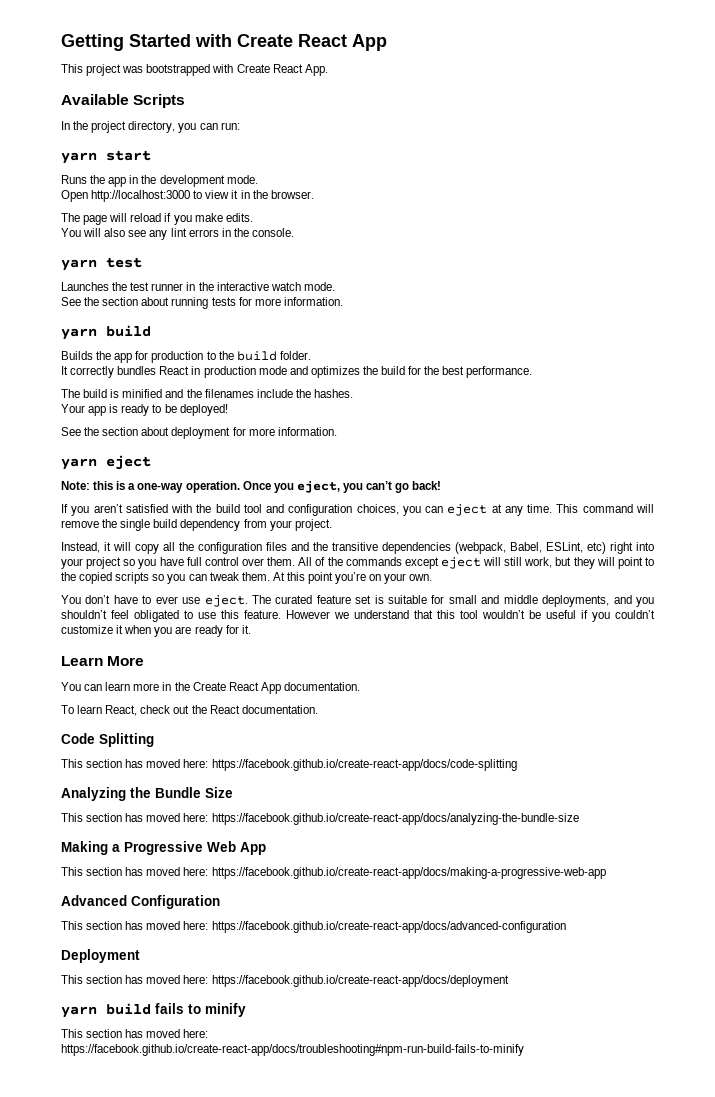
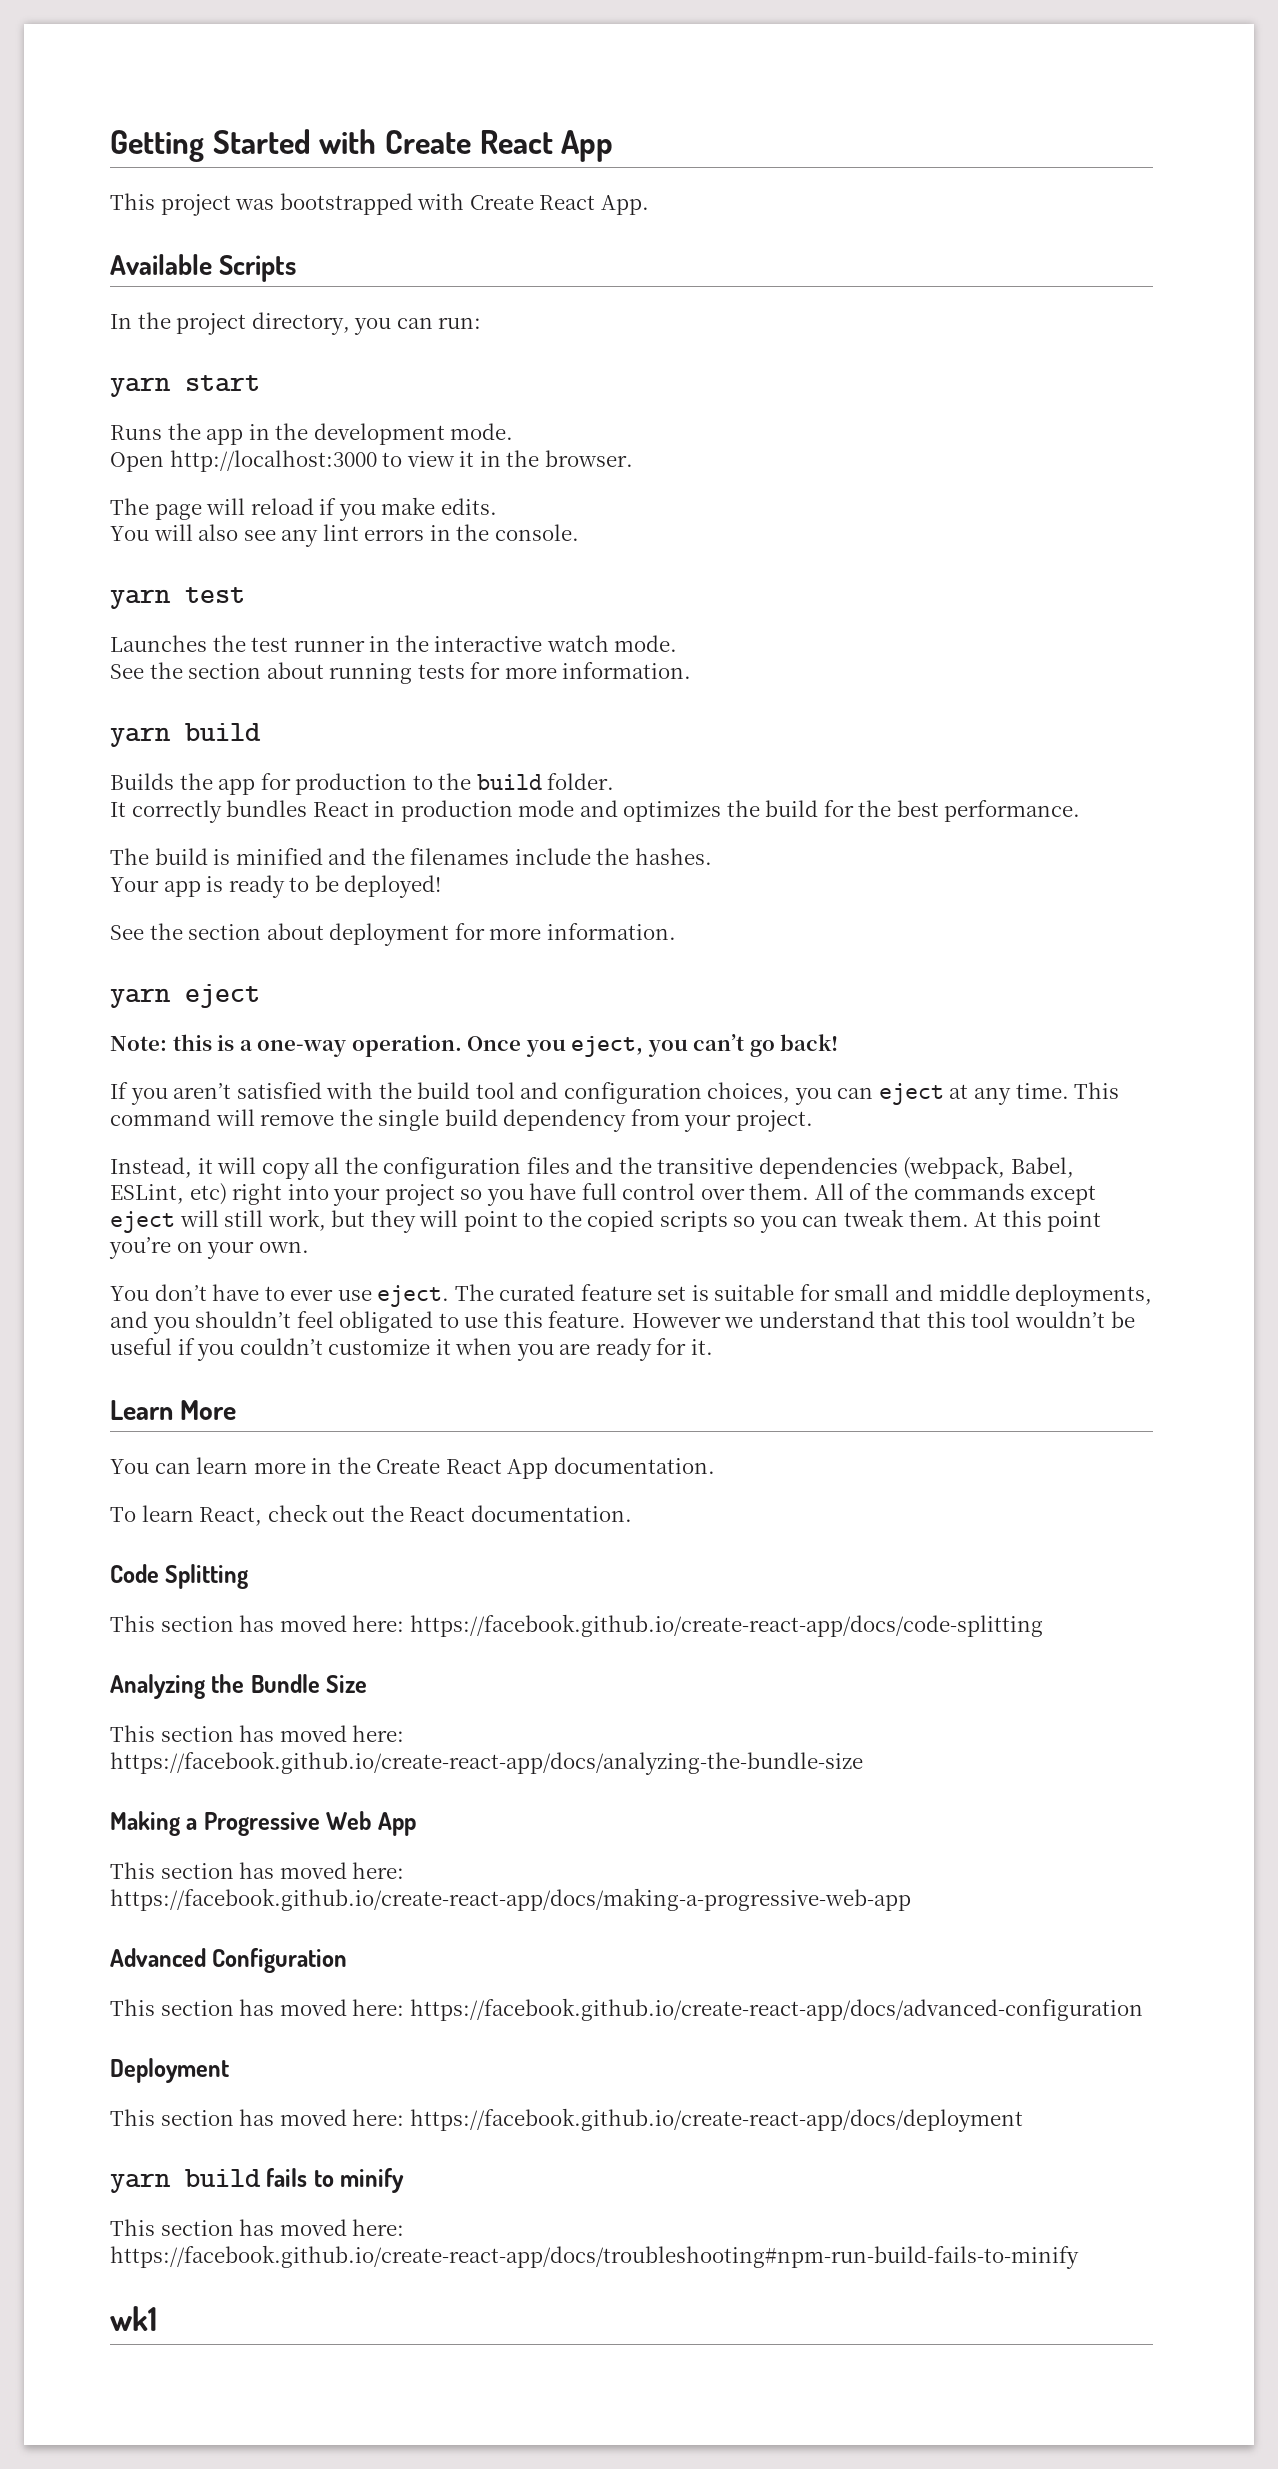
+ wk1

